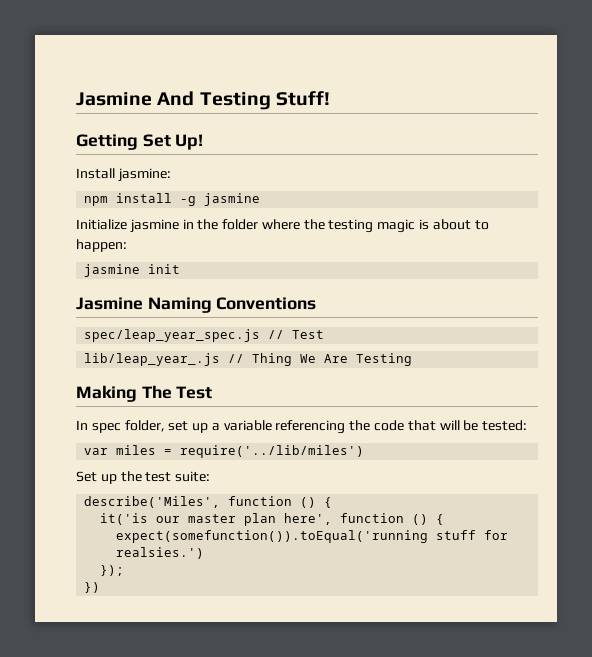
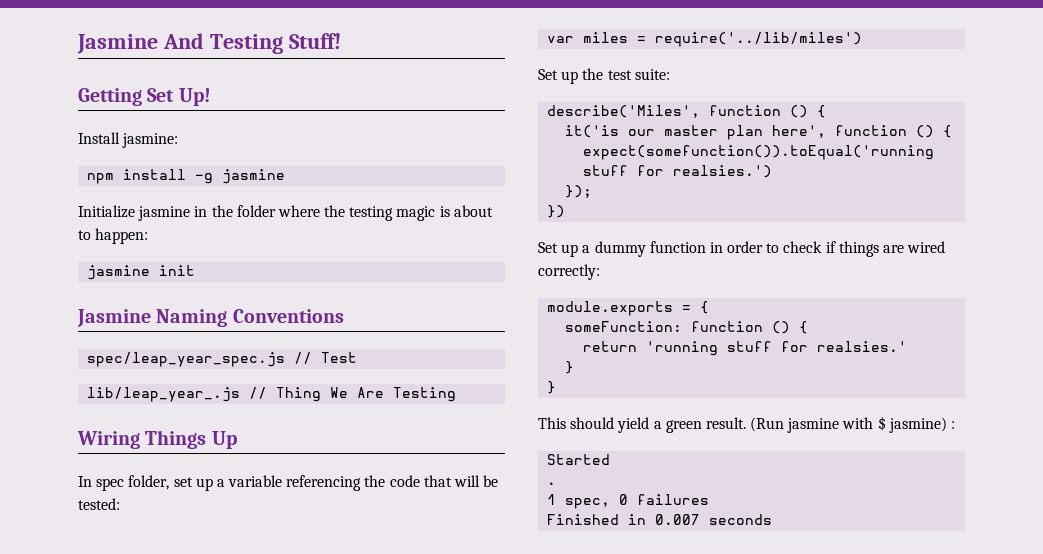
- Making The Test
+ Wiring Things Up
+ Set up a dummy function in order to check if things are wired correctly:
+ module.exports = {
+ someFunction: function () {
+ return 'running stuff for realsies.'
+ }
+ }
+ This should yield a green result. (Run jasmine with $ jasmine) :
+ Started
+ .
+ 1 spec, 0 failures
+ Finished in 0.007 seconds

